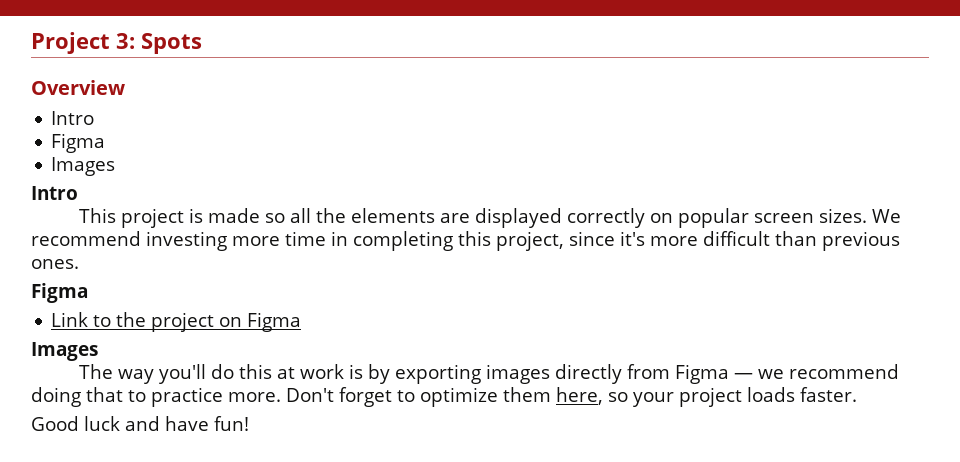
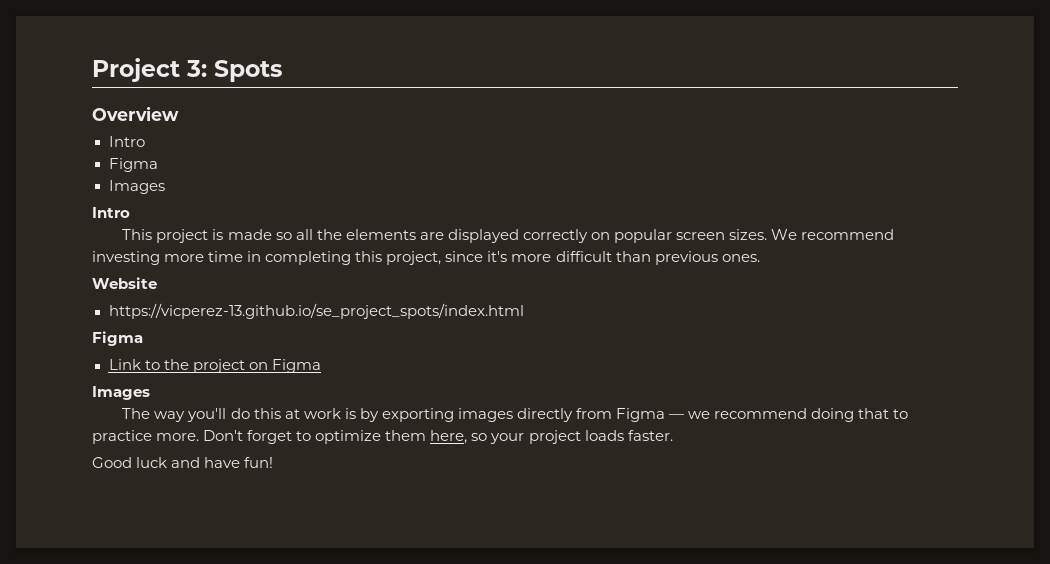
+ Website
+ https://vicperez-13.github.io/se_project_spots/index.html

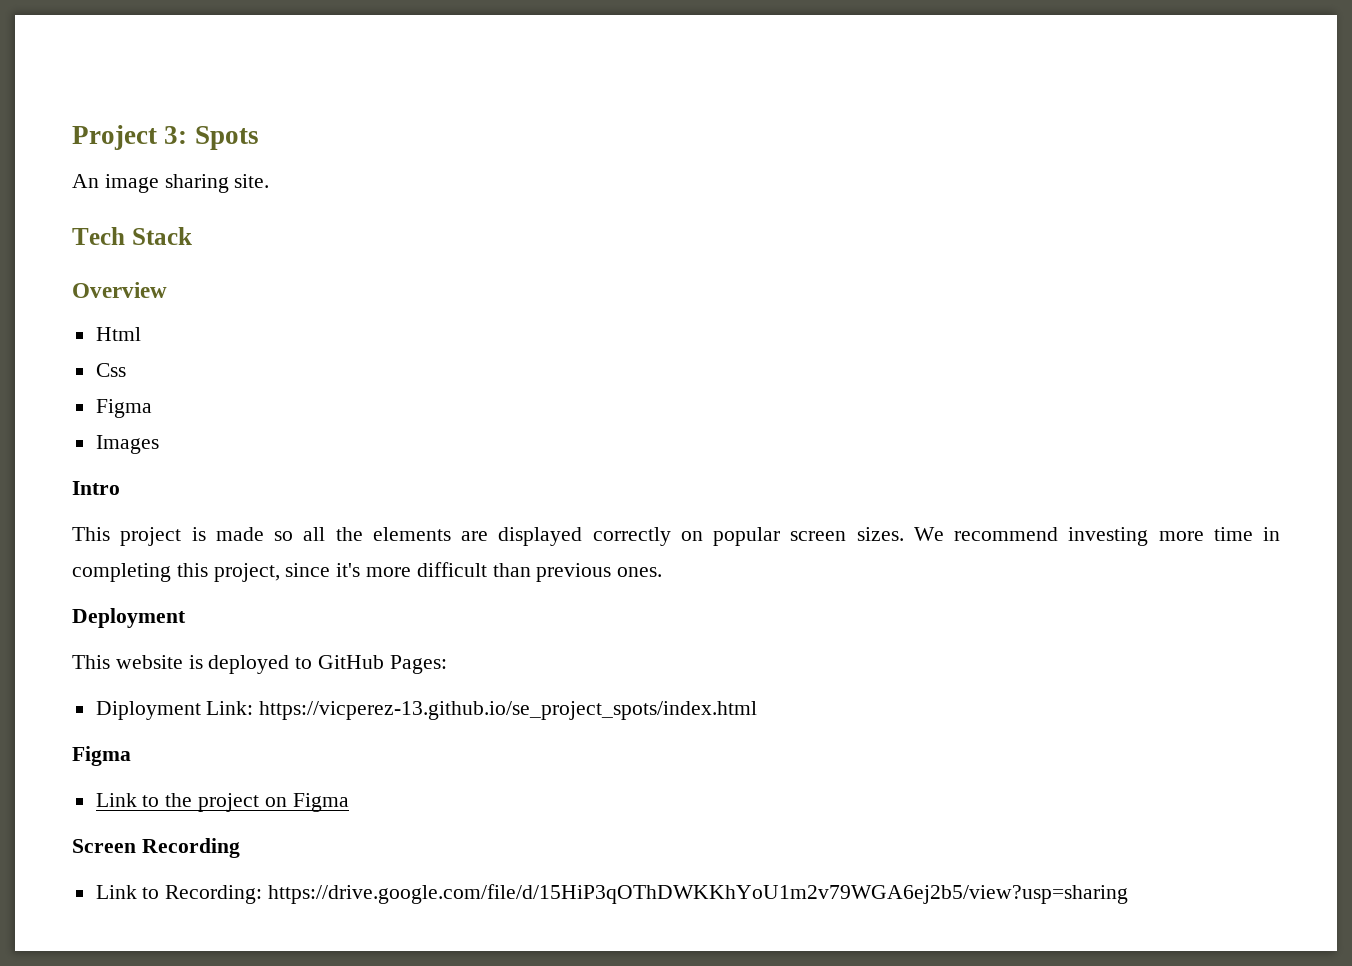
+ An image sharing site.
+ Tech Stack
  Overview
- Intro
+ Html
+ Css
- Website
- https://vicperez-13.github.io/se_project_spots/index.html
+ Deployment
+ This website is deployed to GitHub Pages:
+ Diployment Link: https://vicperez-13.github.io/se_project_spots/index.html
  Link to the project on Figma
- Images
- The way you'll do this at work is by exporting images directly from Figma — we recommend doing that to practice more. Don't forget to optimize them here, so your project loads faster.
- Good luck and have fun!
+ Screen Recording
+ Link to Recording: https://drive.google.com/file/d/15HiP3qOThDWKKhYoU1m2v79WGA6ej2b5/view?usp=sharing

